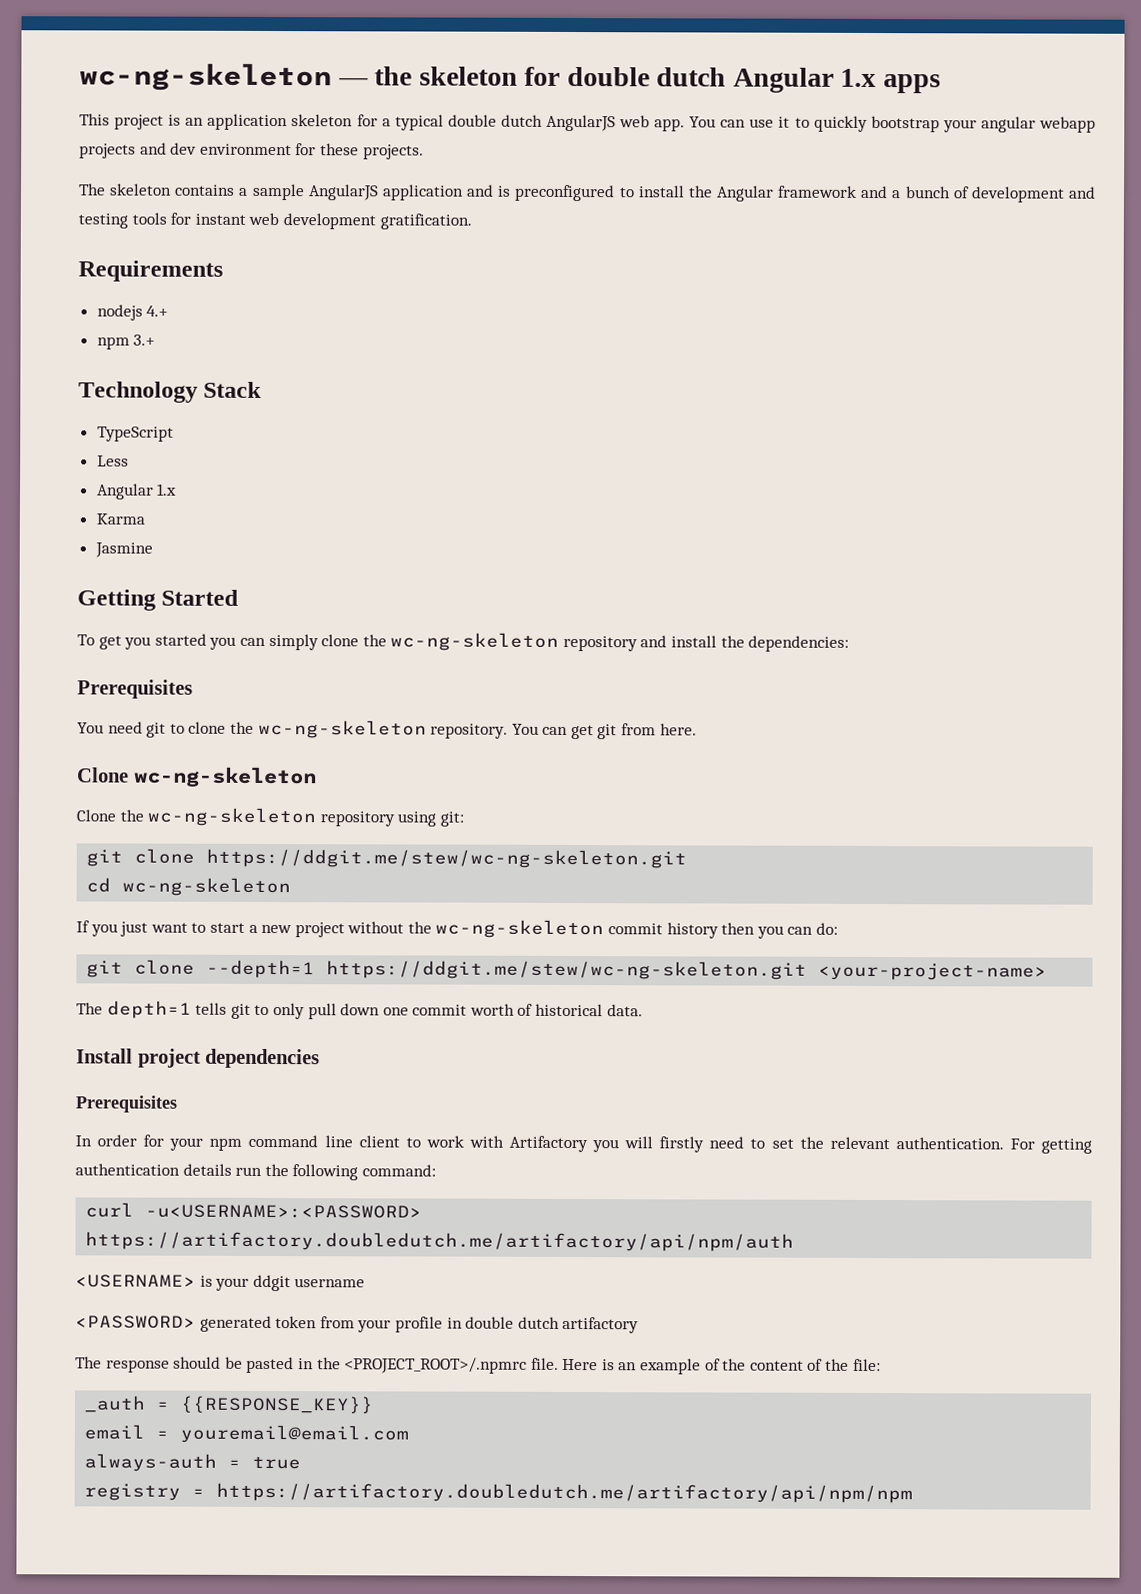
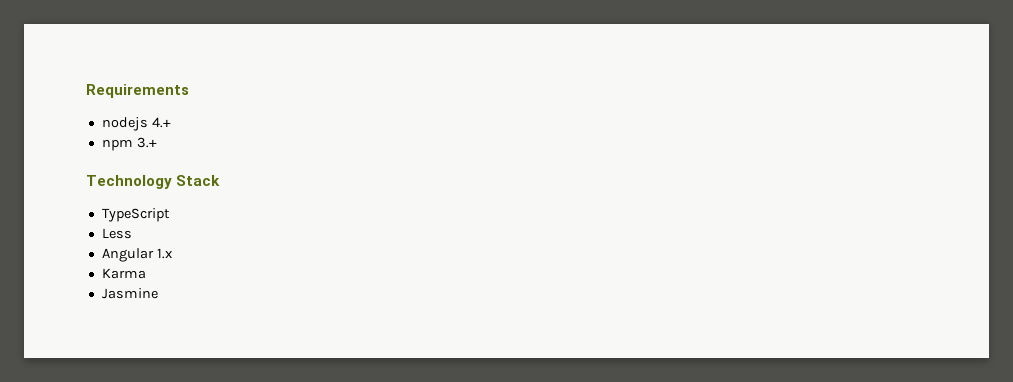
- wc-ng-skeleton — the skeleton for double dutch Angular 1.x apps
- This project is an application skeleton for a typical double dutch AngularJS web app. You can use it to quickly bootstrap your angular webapp projects and dev environment for these projects.
- The skeleton contains a sample AngularJS application and is preconfigured to install the Angular framework and a bunch of development and testing tools for instant web development gratification.
- Getting Started
- To get you started you can simply clone the wc-ng-skeleton repository and install the dependencies:
- Prerequisites
- You need git to clone the wc-ng-skeleton repository. You can get git from here.
- Clone wc-ng-skeleton
- Clone the wc-ng-skeleton repository using git:
- git clone https://ddgit.me/stew/wc-ng-skeleton.git
- cd wc-ng-skeleton
- If you just want to start a new project without the wc-ng-skeleton commit history then you can do:
- git clone --depth=1 https://ddgit.me/stew/wc-ng-skeleton.git <your-project-name>
- The depth=1 tells git to only pull down one commit worth of historical data.
- Install project dependencies
- Prerequisites
- In order for your npm command line client to work with Artifactory you will firstly need to set the relevant authentication. For getting authentication details run the following command:
- curl -u<USERNAME>:<PASSWORD> https://artifactory.doubledutch.me/artifactory/api/npm/auth
- <USERNAME> is your ddgit username
- <PASSWORD> generated token from your profile in double dutch artifactory
- The response should be pasted in the <PROJECT_ROOT>/.npmrc file. Here is an example of the content of the file:
- _auth = {{RESPONSE_KEY}}
- email = youremail@email.com
- always-auth = true
- registry = https://artifactory.doubledutch.me/artifactory/api/npm/npm

